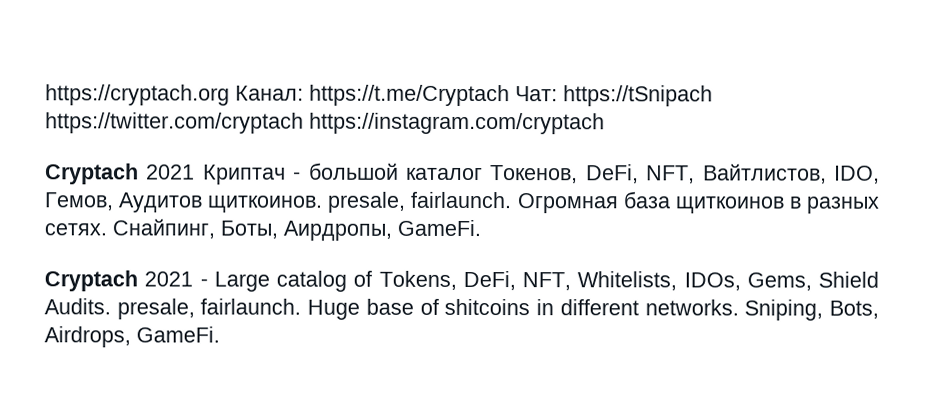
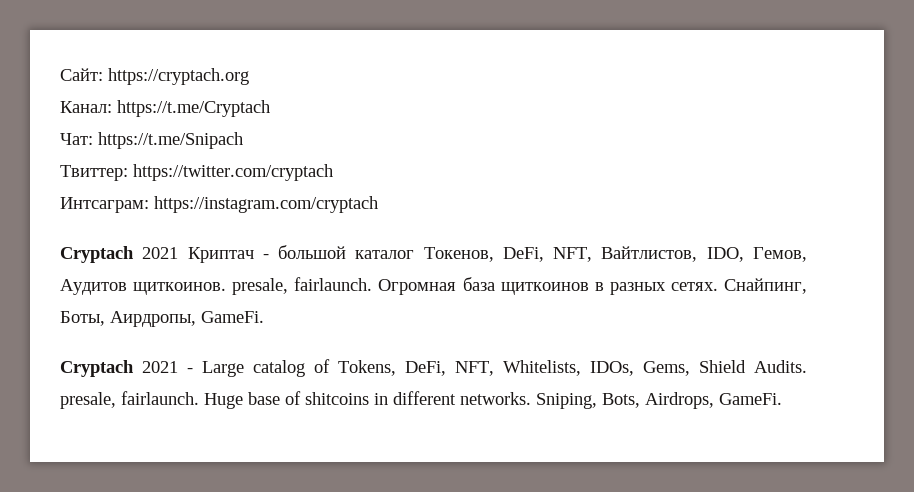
- https://cryptach.org Канал: https://t.me/Cryptach Чат: https://tSnipach https://twitter.com/cryptach https://instagram.com/cryptach
+ Сайт: https://cryptach.org
+ Канал: https://t.me/Cryptach
+ Чат: https://t.me/Snipach
+ Твиттер: https://twitter.com/cryptach
+ Интсаграм: https://instagram.com/cryptach

